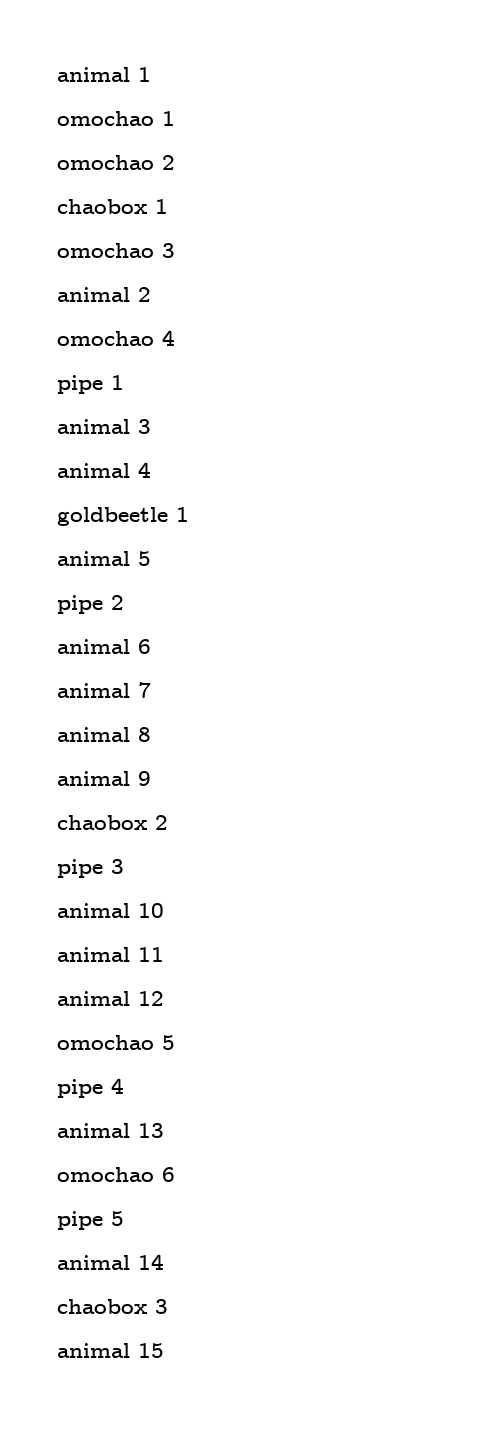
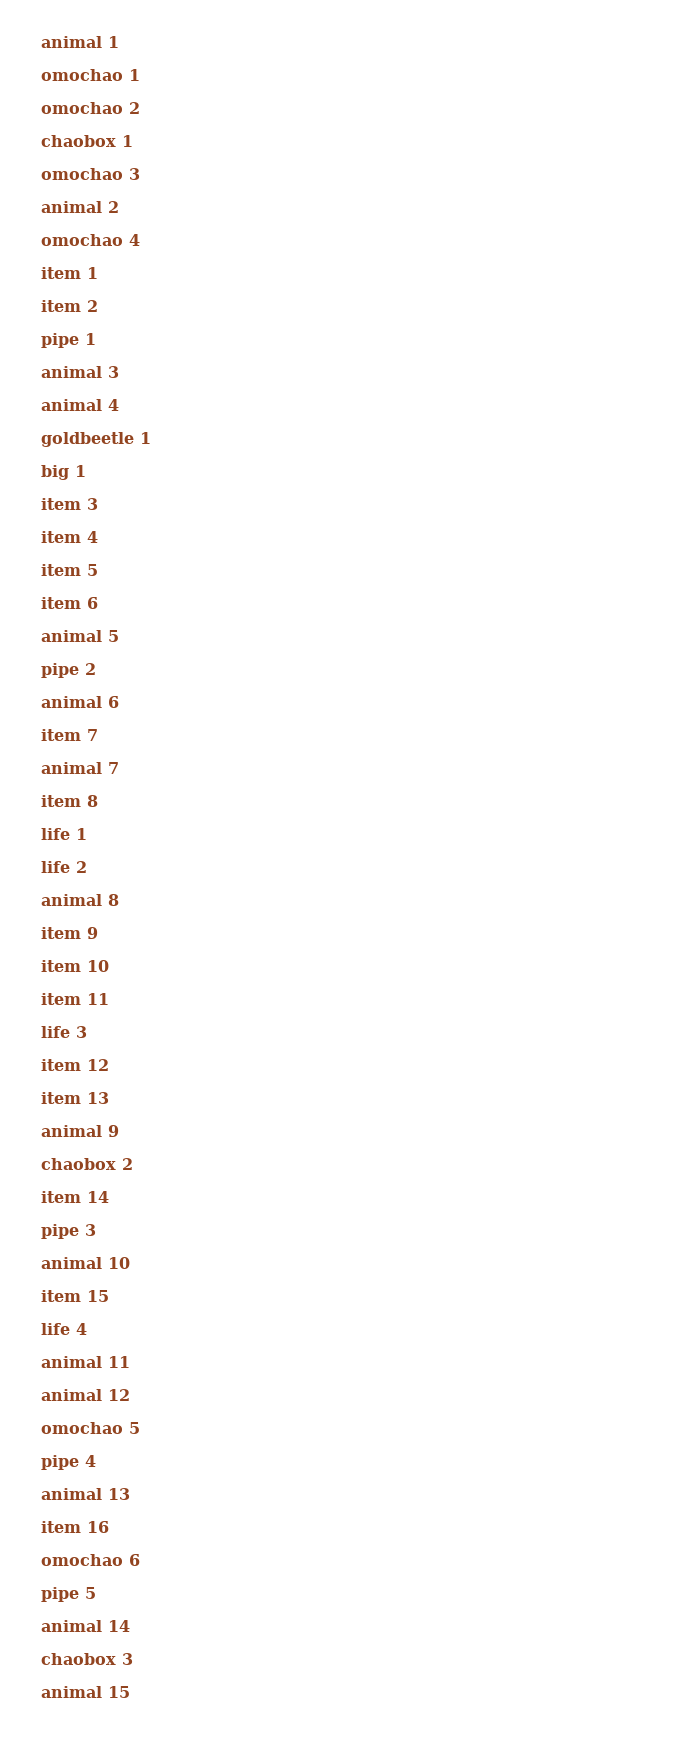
+ item 1
+ item 2
+ big 1
+ item 3
+ item 4
+ item 5
+ item 6
+ item 7
+ item 8
+ life 1
+ life 2
  animal 8
+ item 9
+ item 10
+ item 11
+ life 3
+ item 12
+ item 13
+ item 14
+ item 15
+ life 4
+ item 16

